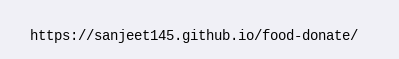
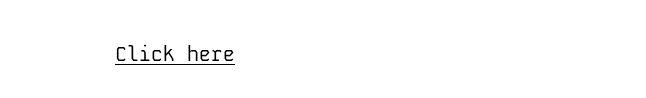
- https://sanjeet145.github.io/food-donate/
+ Click here

